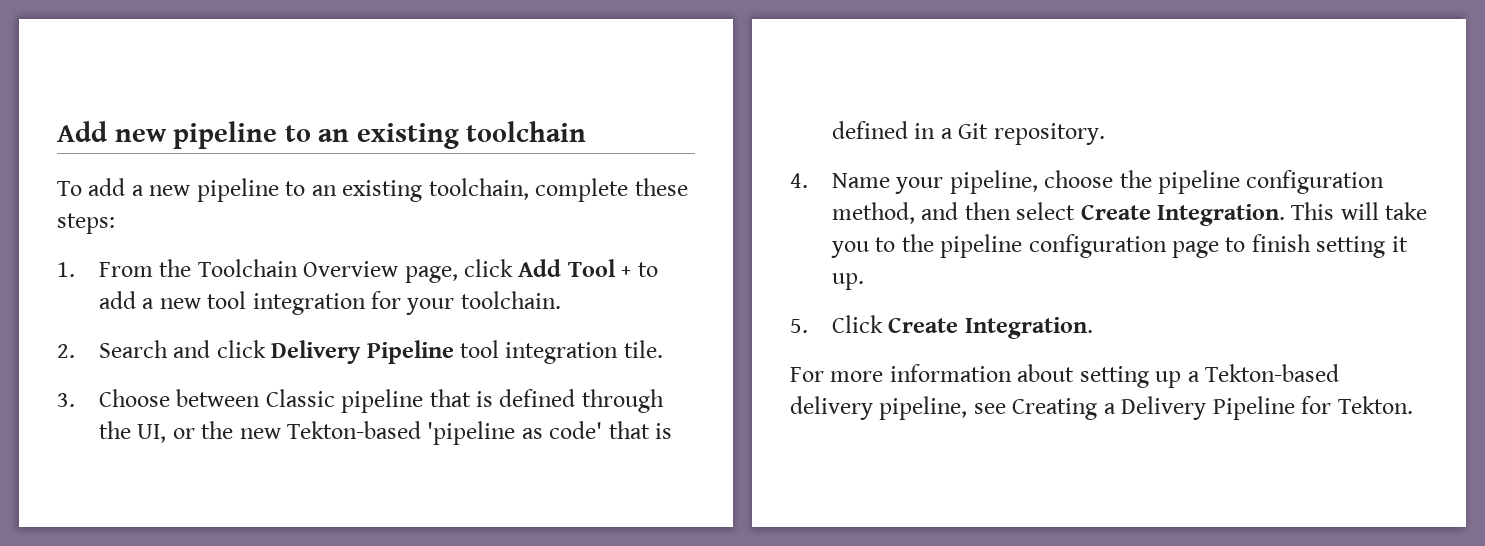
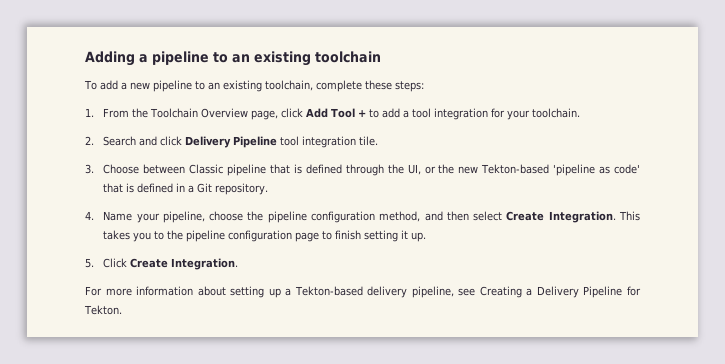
- Add new pipeline to an existing toolchain
+ Adding a pipeline to an existing toolchain
- 1. From the Toolchain Overview page, click Add Tool + to add a new tool integration for your toolchain.
+ 1. From the Toolchain Overview page, click Add Tool + to add a tool integration for your toolchain.
- This will take you to the pipeline configuration page to finish setting it up.
+ This takes you to the pipeline configuration page to finish setting it up.

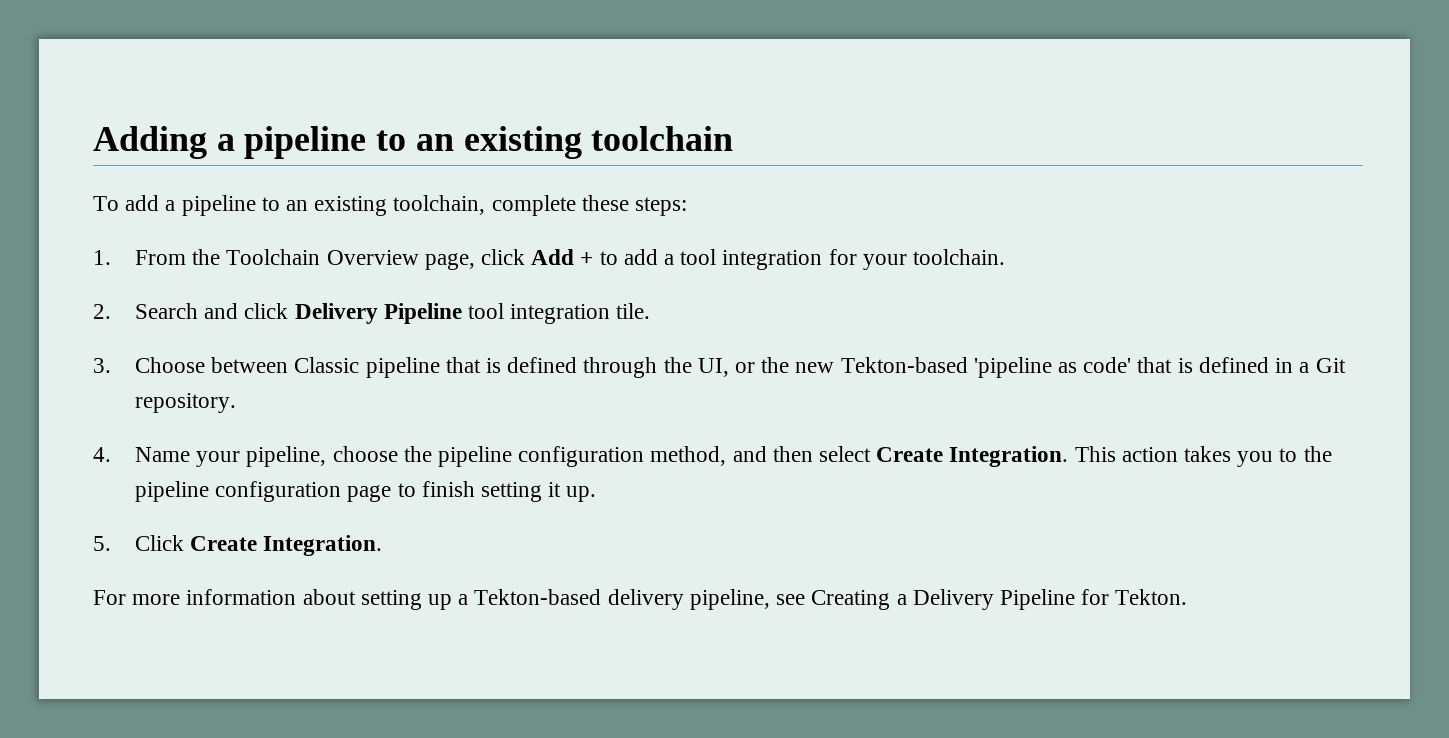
- To add a new pipeline to an existing toolchain, complete these steps:
+ To add a pipeline to an existing toolchain, complete these steps:
- 1. From the Toolchain Overview page, click Add Tool + to add a tool integration for your toolchain.
+ 1. From the Toolchain Overview page, click Add + to add a tool integration for your toolchain.
- This takes you to the pipeline configuration page to finish setting it up.
+ This action takes you to the pipeline configuration page to finish setting it up.

